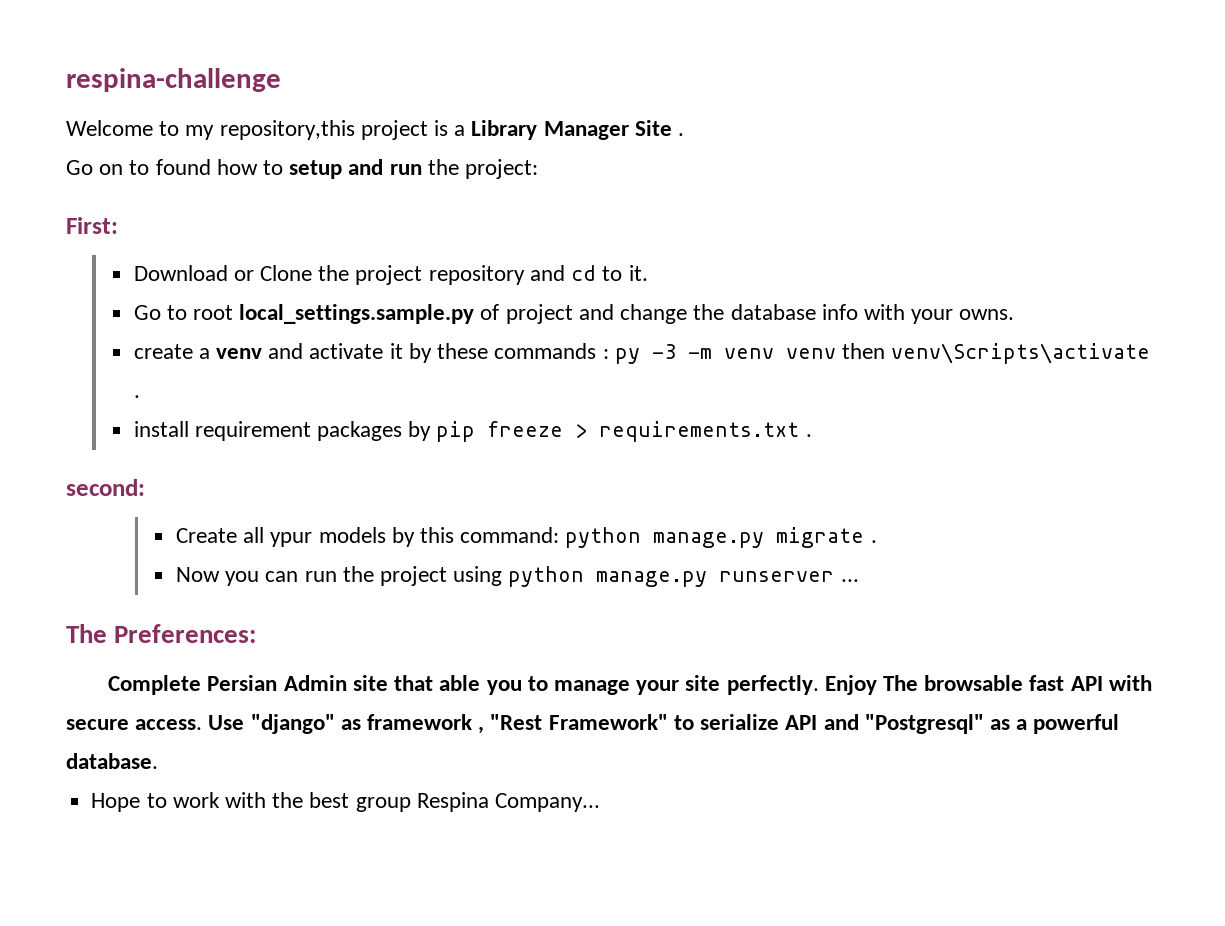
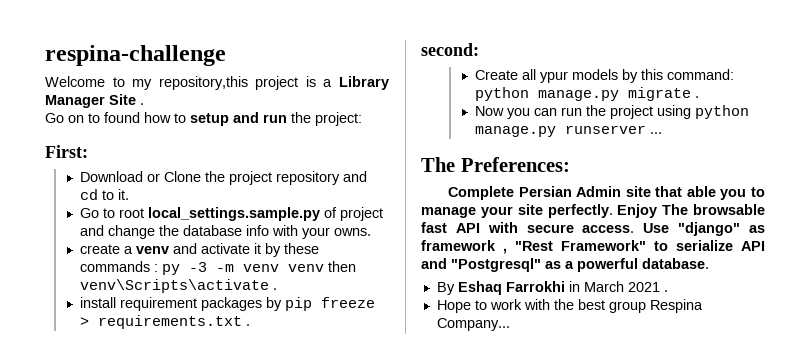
+ By Eshaq Farrokhi in March 2021 .

